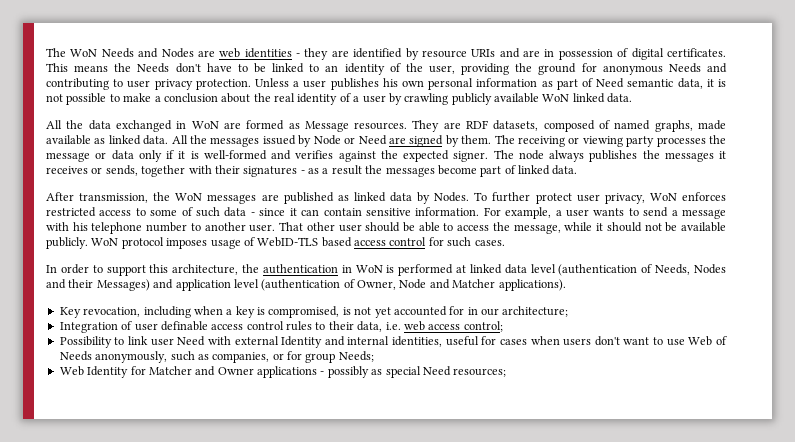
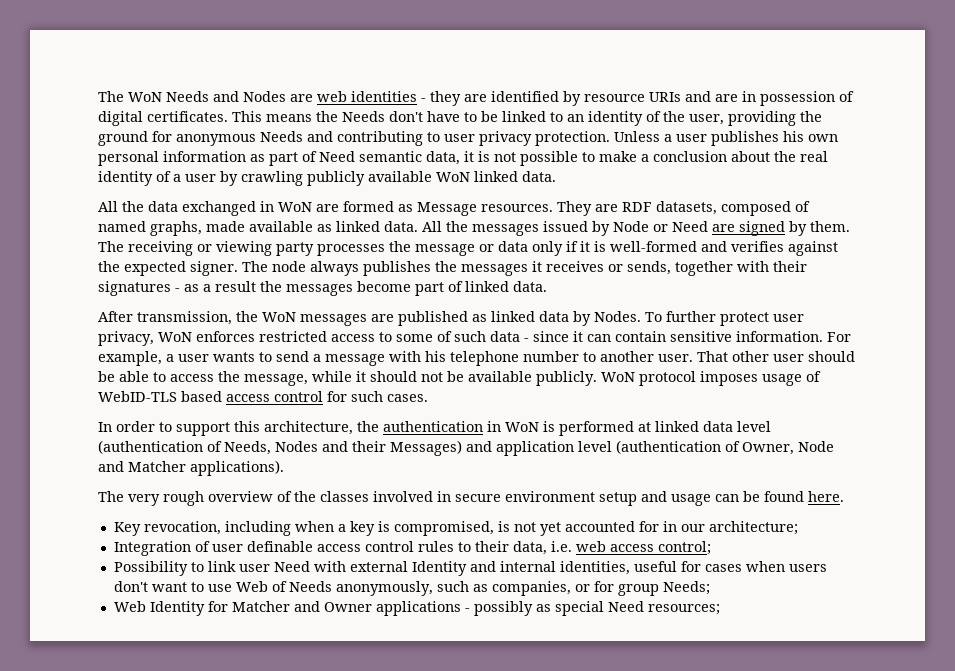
+ The very rough overview of the classes involved in secure environment setup and usage can be found here.

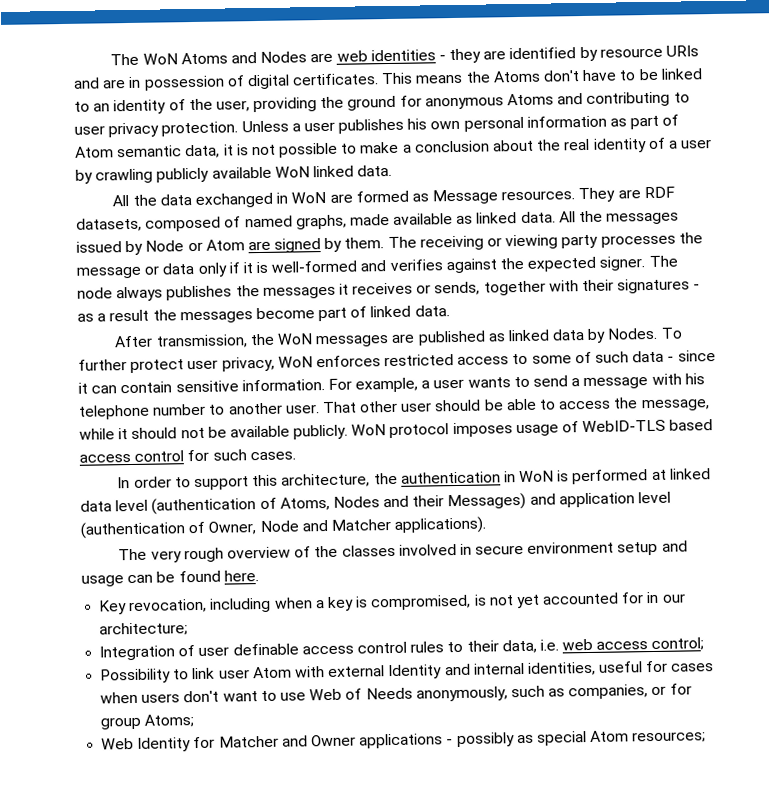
- The WoN Needs and Nodes are web identities - they are identified by resource URIs and are in possession of digital certificates.
+ The WoN Atoms and Nodes are web identities - they are identified by resource URIs and are in possession of digital certificates.
- This means the Needs don't have to be linked to an identity of the user, providing the ground for anonymous Needs and contributing to user privacy protection.
+ This means the Atoms don't have to be linked to an identity of the user, providing the ground for anonymous Atoms and contributing to user privacy protection.
- Unless a user publishes his own personal information as part of Need semantic data, it is not possible to make a conclusion about the real identity of a user by crawling publicly available WoN linked data.
+ Unless a user publishes his own personal information as part of Atom semantic data, it is not possible to make a conclusion about the real identity of a user by crawling publicly available WoN linked data.
- All the messages issued by Node or Need are signed by them.
+ All the messages issued by Node or Atom are signed by them.
- In order to support this architecture, the authentication in WoN is performed at linked data level (authentication of Needs, Nodes and their Messages) and application level (authentication of Owner, Node and Matcher applications).
+ In order to support this architecture, the authentication in WoN is performed at linked data level (authentication of Atoms, Nodes and their Messages) and application level (authentication of Owner, Node and Matcher applications).
- Possibility to link user Need with external Identity and internal identities, useful for cases when users don't want to use Web of Needs anonymously, such as companies, or for group Needs;
+ Possibility to link user Atom with external Identity and internal identities, useful for cases when users don't want to use Web of Needs anonymously, such as companies, or for group Atoms;
- Web Identity for Matcher and Owner applications - possibly as special Need resources;
+ Web Identity for Matcher and Owner applications - possibly as special Atom resources;

